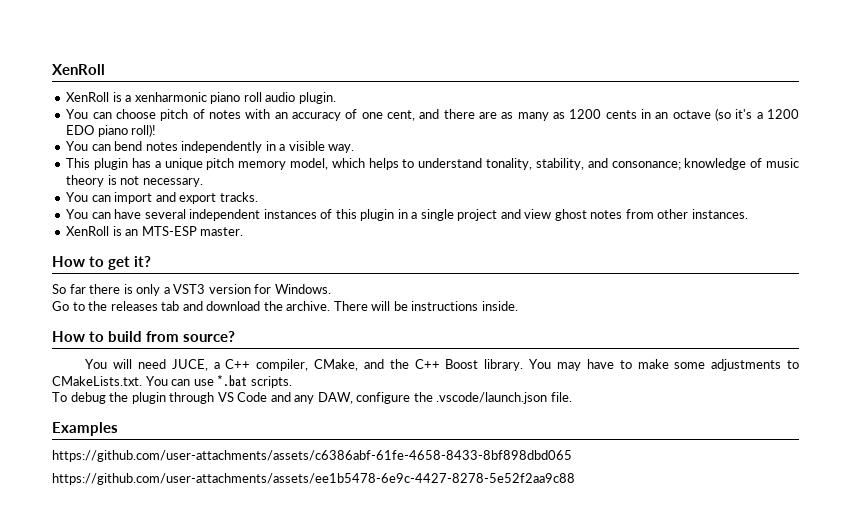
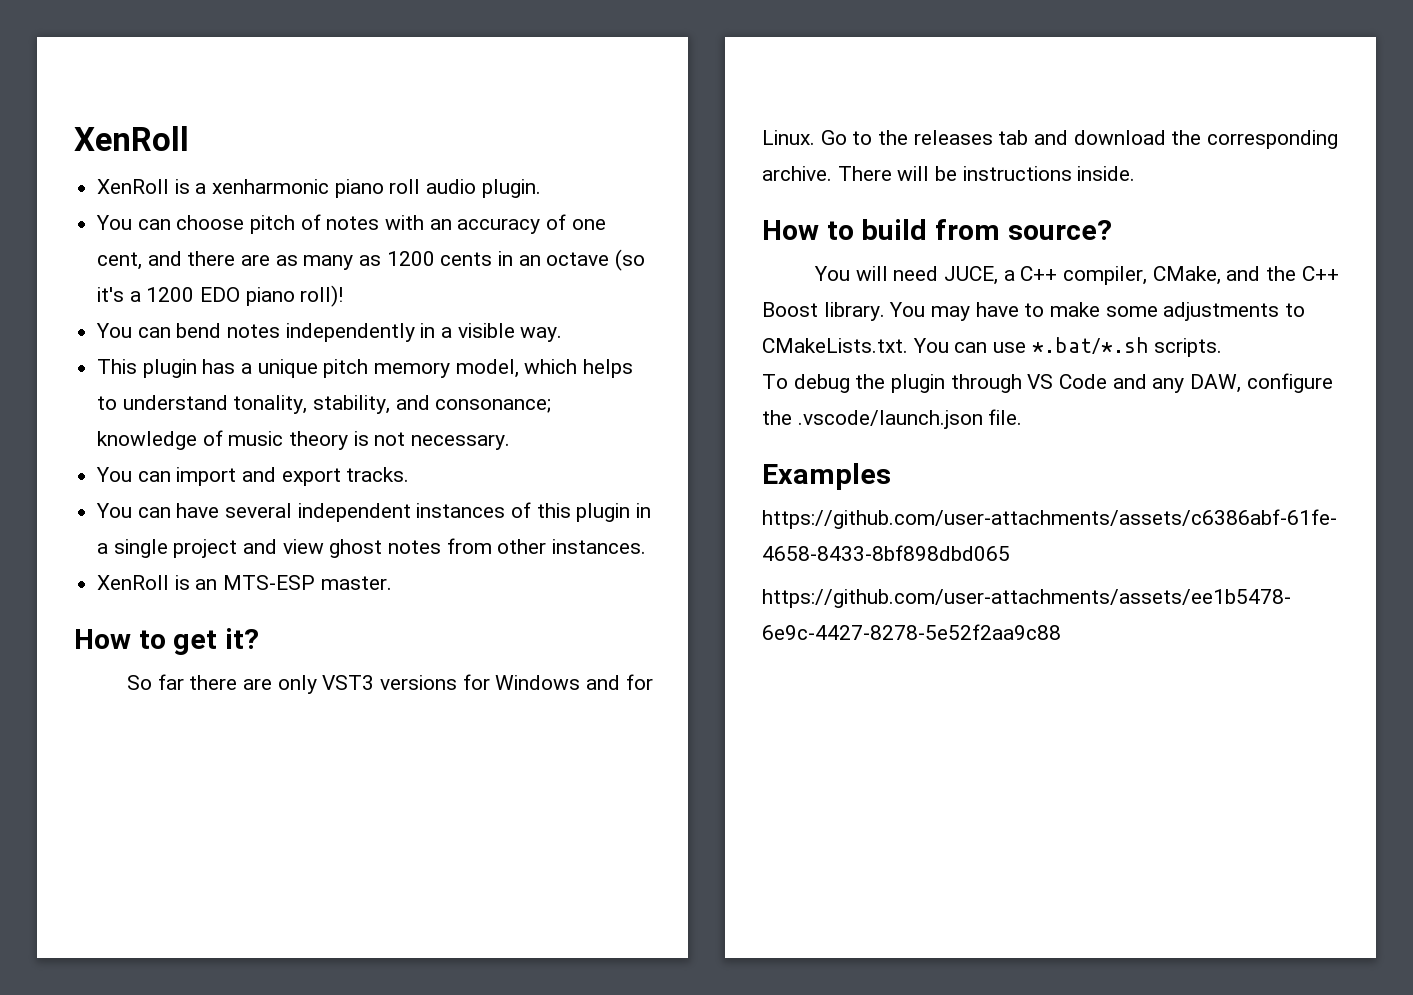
- So far there is only a VST3 version for Windows.
- Go to the releases tab and download the archive.
+ So far there are only VST3 versions for Windows and for Linux. Go to the releases tab and download the corresponding archive.
- You may have to make some adjustments to CMakeLists.txt. You can use *.bat scripts.
+ You may have to make some adjustments to CMakeLists.txt. You can use *.bat/*.sh scripts.

